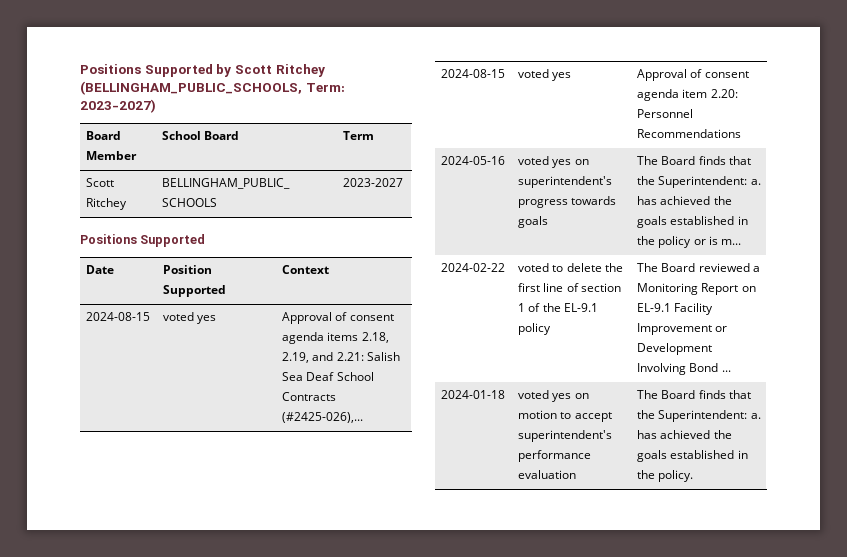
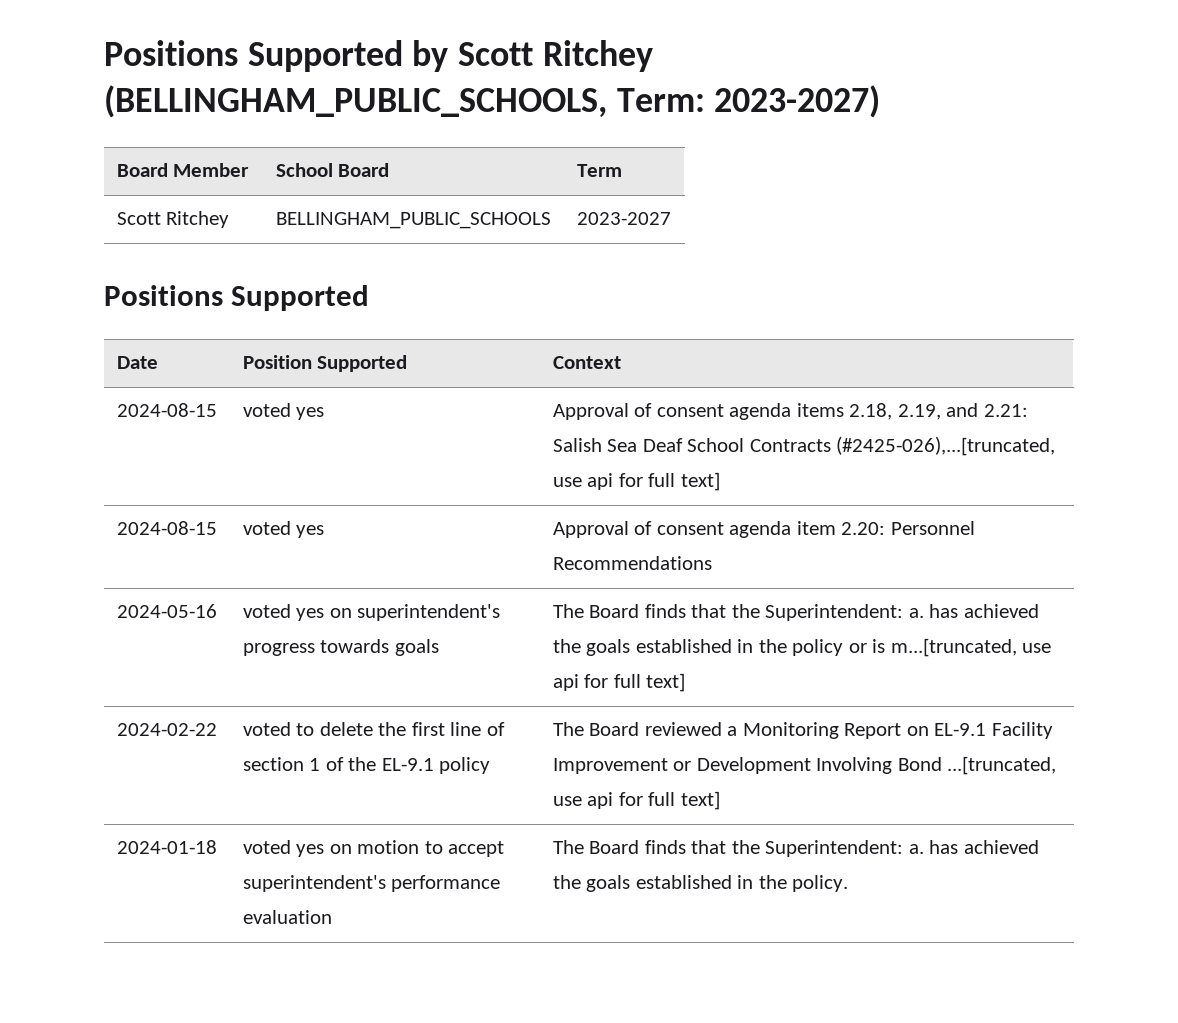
- 2024-08-15 | voted yes | Approval of consent agenda items 2.18, 2.19, and 2.21: Salish Sea Deaf School Contracts (#2425-026),...
+ 2024-08-15 | voted yes | Approval of consent agenda items 2.18, 2.19, and 2.21: Salish Sea Deaf School Contracts (#2425-026),...[truncated, use api for full text]
- 2024-05-16 | voted yes on superintendent's progress towards goals | The Board finds that the Superintendent: a. has achieved the goals established in the policy or is m...
+ 2024-05-16 | voted yes on superintendent's progress towards goals | The Board finds that the Superintendent: a. has achieved the goals established in the policy or is m...[truncated, use api for full text]
- 2024-02-22 | voted to delete the first line of section 1 of the EL-9.1 policy | The Board reviewed a Monitoring Report on EL-9.1 Facility Improvement or Development Involving Bond ...
+ 2024-02-22 | voted to delete the first line of section 1 of the EL-9.1 policy | The Board reviewed a Monitoring Report on EL-9.1 Facility Improvement or Development Involving Bond ...[truncated, use api for full text]

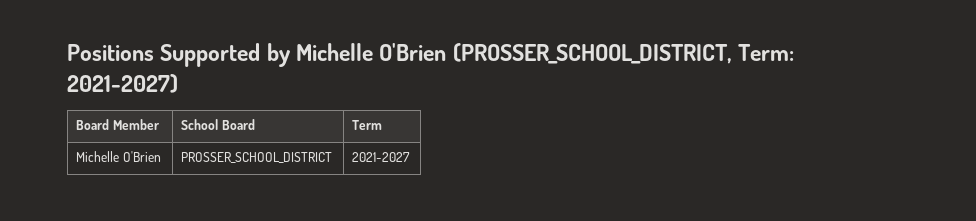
- Positions Supported by Scott Ritchey (BELLINGHAM_PUBLIC_SCHOOLS, Term: 2023-2027)
+ Positions Supported by Michelle O'Brien (PROSSER_SCHOOL_DISTRICT, Term: 2021-2027)
- Scott Ritchey | BELLINGHAM_PUBLIC_SCHOOLS | 2023-2027
- Positions Supported
- Date | Position Supported | Context
- 2024-08-15 | voted yes | Approval of consent agenda items 2.18, 2.19, and 2.21: Salish Sea Deaf School Contracts (#2425-026),...[truncated, use api for full text]
- 2024-08-15 | voted yes | Approval of consent agenda item 2.20: Personnel Recommendations
- 2024-05-16 | voted yes on superintendent's progress towards goals | The Board finds that the Superintendent: a. has achieved the goals established in the policy or is m...[truncated, use api for full text]
- 2024-02-22 | voted to delete the first line of section 1 of the EL-9.1 policy | The Board reviewed a Monitoring Report on EL-9.1 Facility Improvement or Development Involving Bond ...[truncated, use api for full text]
- 2024-01-18 | voted yes on motion to accept superintendent's performance evaluation | The Board finds that the Superintendent: a. has achieved the goals established in the policy.
+ Michelle O'Brien | PROSSER_SCHOOL_DISTRICT | 2021-2027

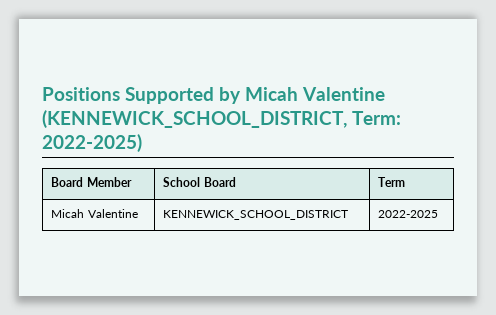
- Positions Supported by Michelle O'Brien (PROSSER_SCHOOL_DISTRICT, Term: 2021-2027)
+ Positions Supported by Micah Valentine (KENNEWICK_SCHOOL_DISTRICT, Term: 2022-2025)
- Michelle O'Brien | PROSSER_SCHOOL_DISTRICT | 2021-2027
+ Micah Valentine | KENNEWICK_SCHOOL_DISTRICT | 2022-2025

